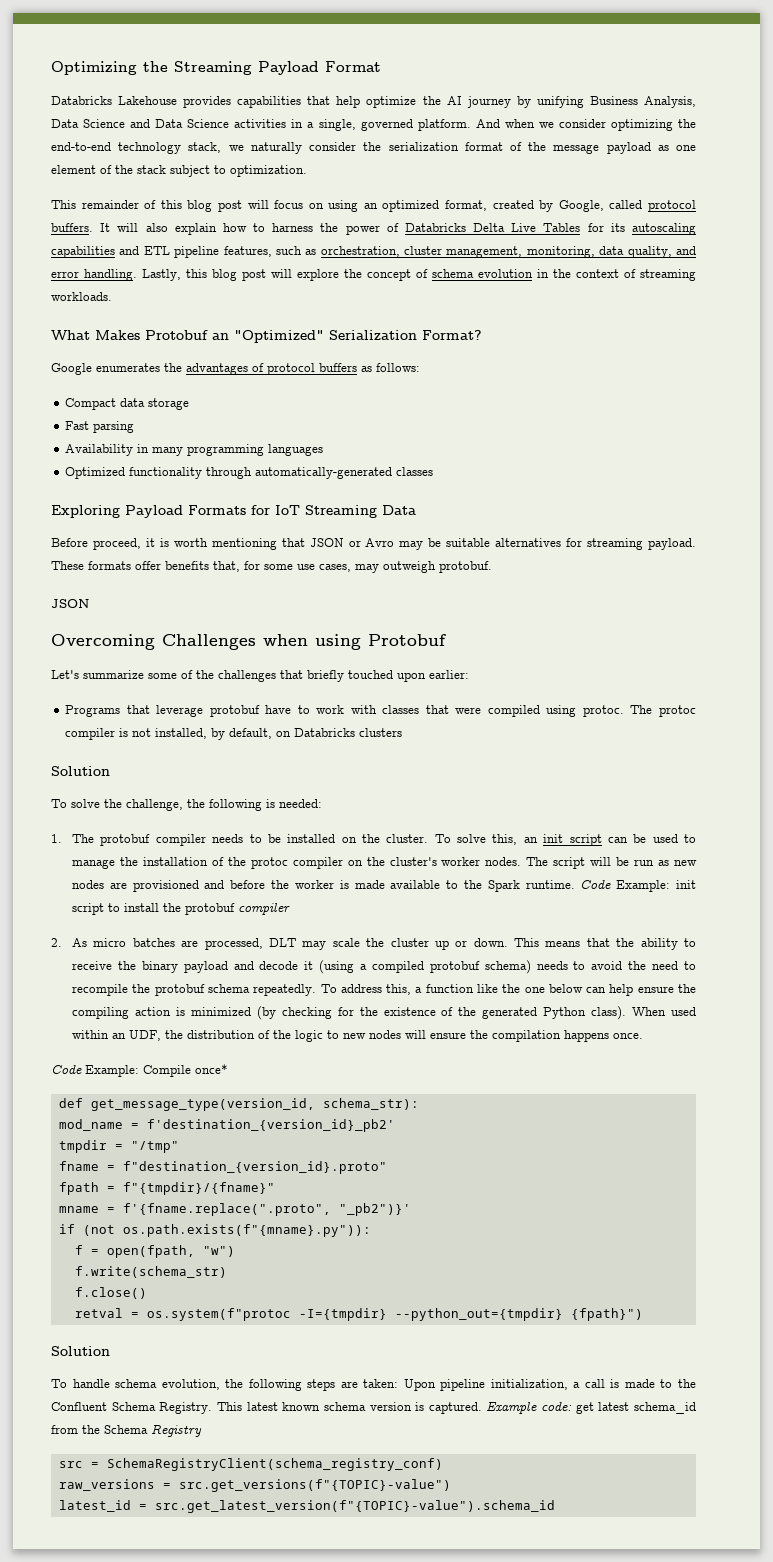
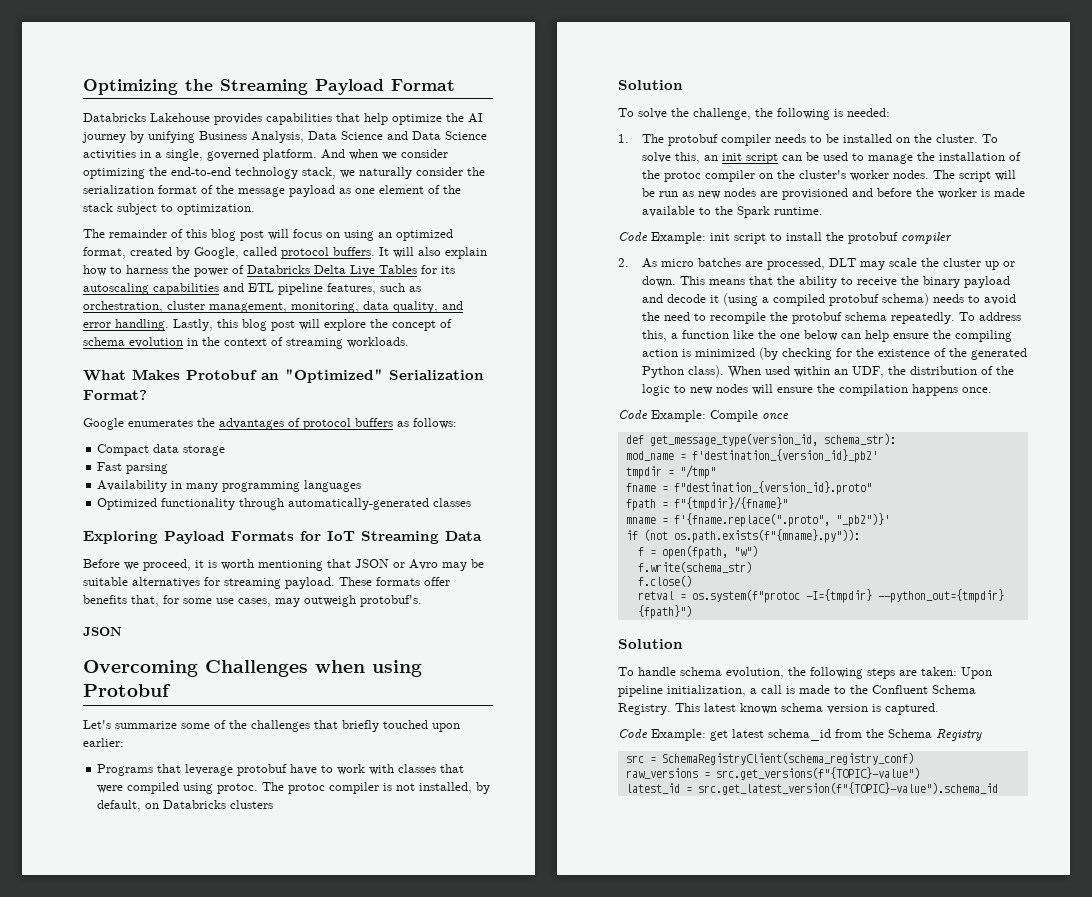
- This remainder of this blog post will focus on using an optimized format, created by Google, called protocol buffers.
+ The remainder of this blog post will focus on using an optimized format, created by Google, called protocol buffers.
- Before proceed, it is worth mentioning that JSON or Avro may be suitable alternatives for streaming payload.
+ Before we proceed, it is worth mentioning that JSON or Avro may be suitable alternatives for streaming payload.
- These formats offer benefits that, for some use cases, may outweigh protobuf.
+ These formats offer benefits that, for some use cases, may outweigh protobuf's.
- The script will be run as new nodes are provisioned and before the worker is made available to the Spark runtime. Code Example: init script to install the protobuf compiler
+ The script will be run as new nodes are provisioned and before the worker is made available to the Spark runtime.
+ Code Example: init script to install the protobuf compiler
- Code Example: Compile once*
+ Code Example: Compile once
- This latest known schema version is captured. Example code: get latest schema_id from the Schema Registry
+ This latest known schema version is captured.
+ Code Example: get latest schema_id from the Schema Registry

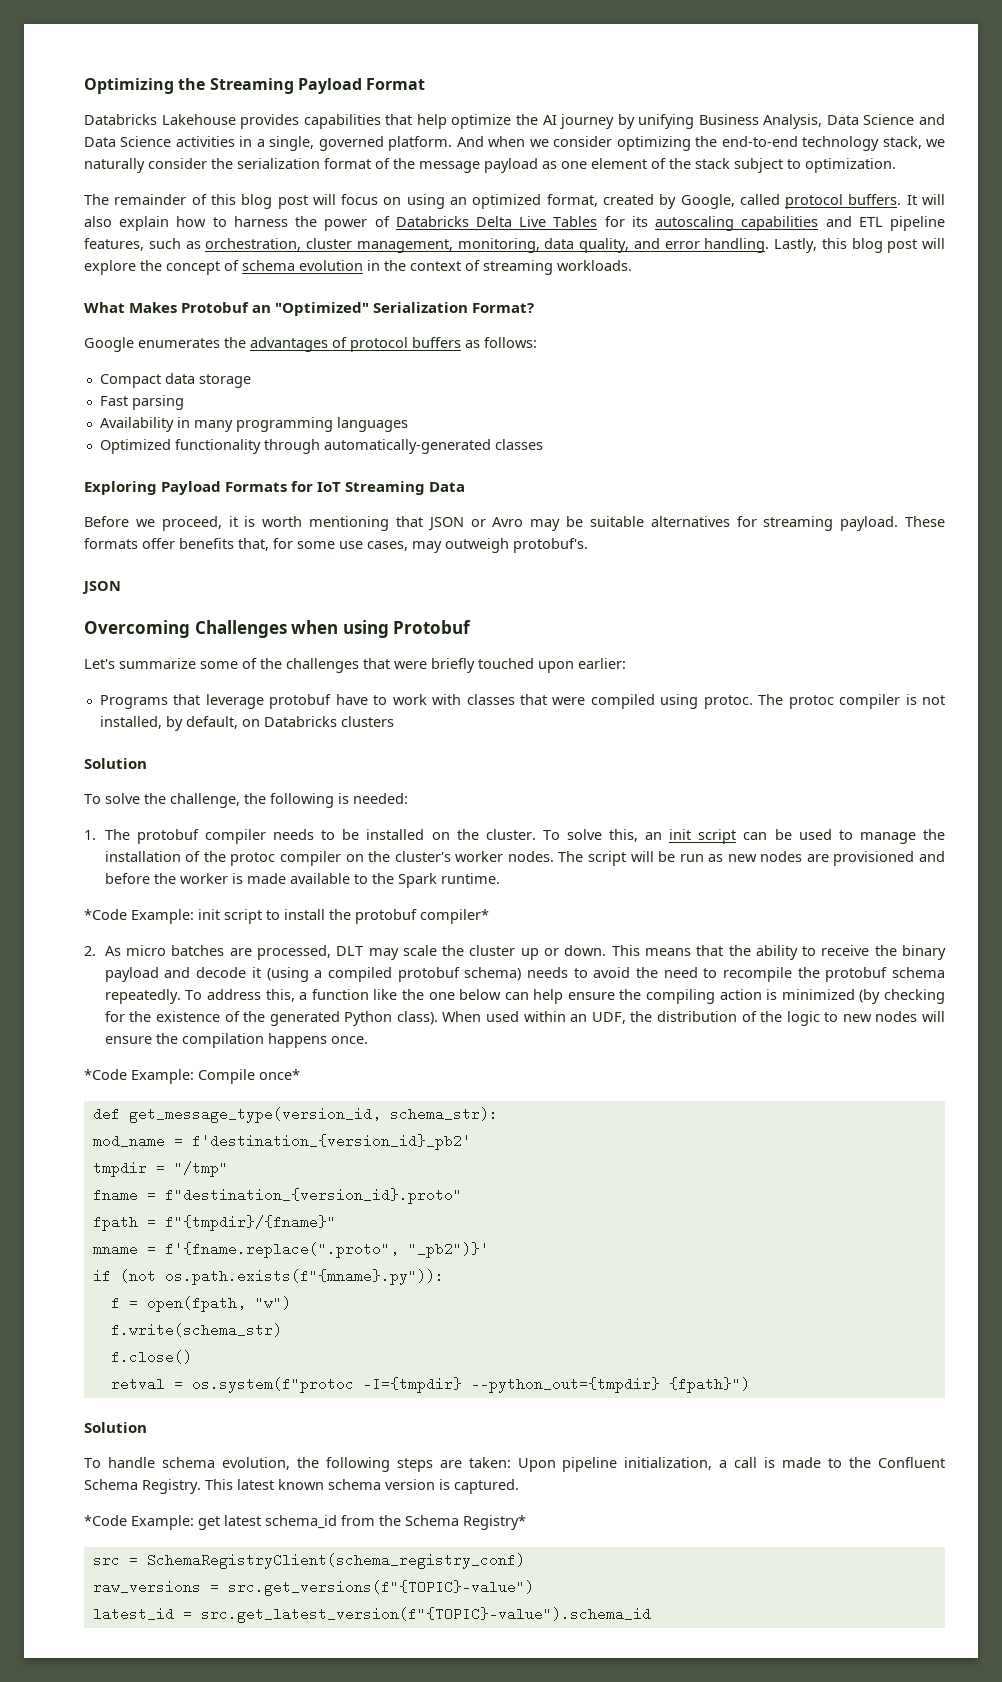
- Let's summarize some of the challenges that briefly touched upon earlier:
+ Let's summarize some of the challenges that were briefly touched upon earlier:
- Code Example: init script to install the protobuf compiler
+ *Code Example: init script to install the protobuf compiler*
- Code Example: Compile once
+ *Code Example: Compile once*
- Code Example: get latest schema_id from the Schema Registry
+ *Code Example: get latest schema_id from the Schema Registry*

